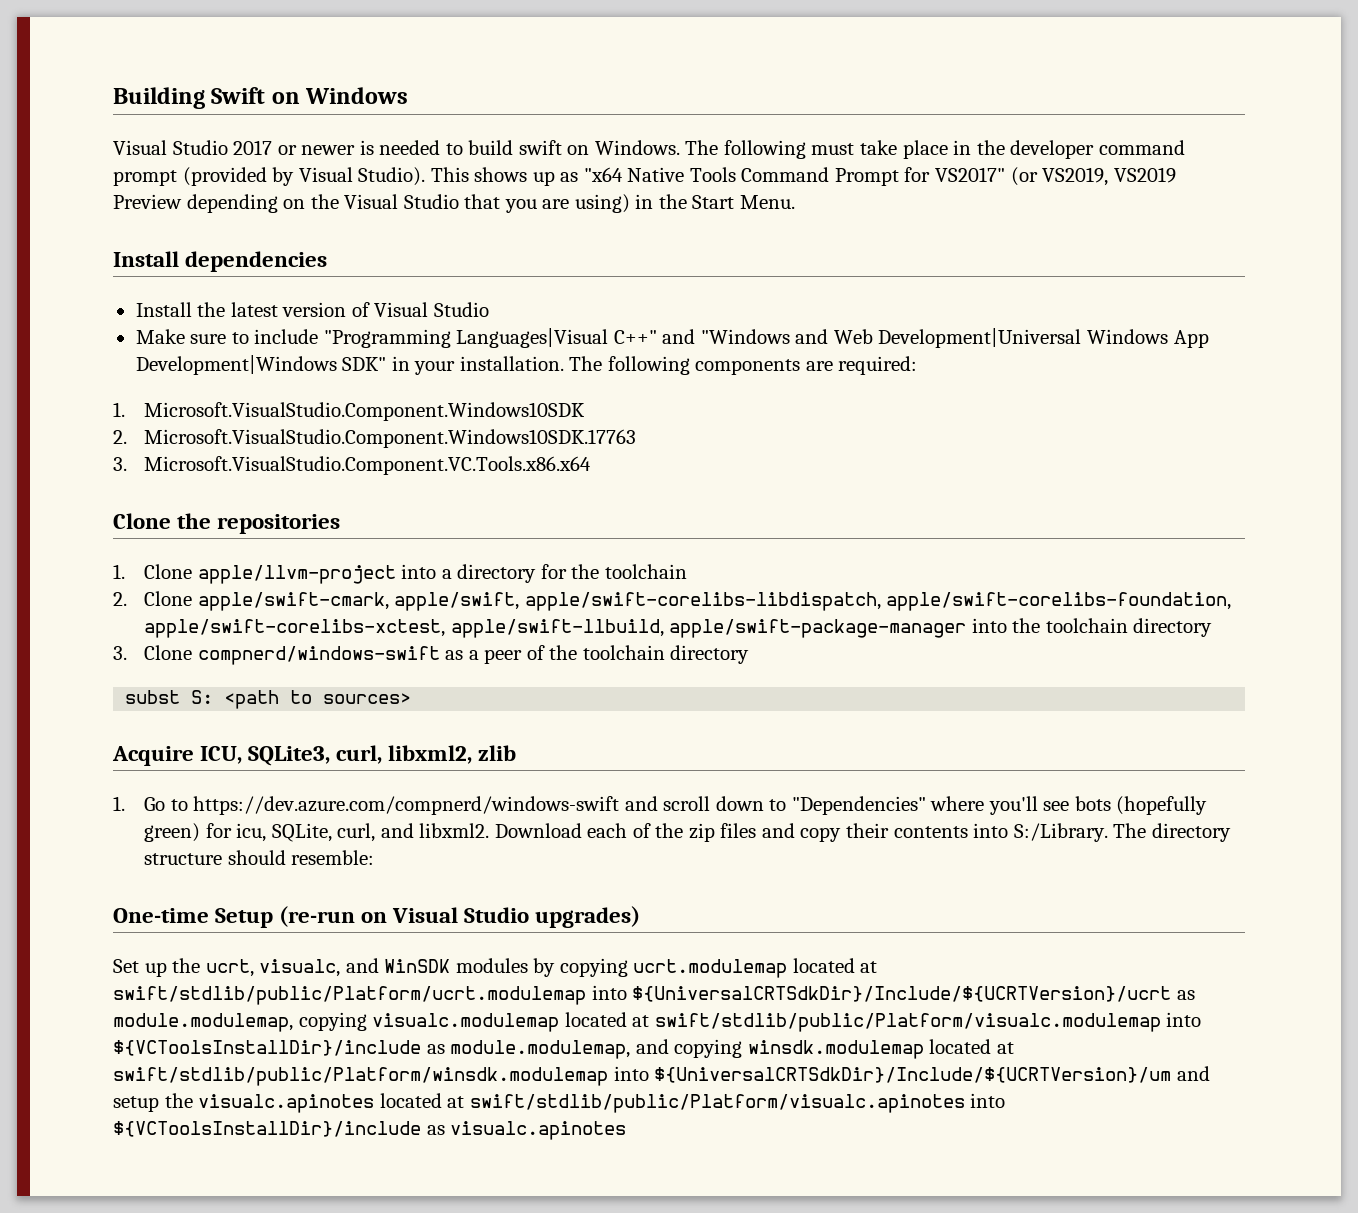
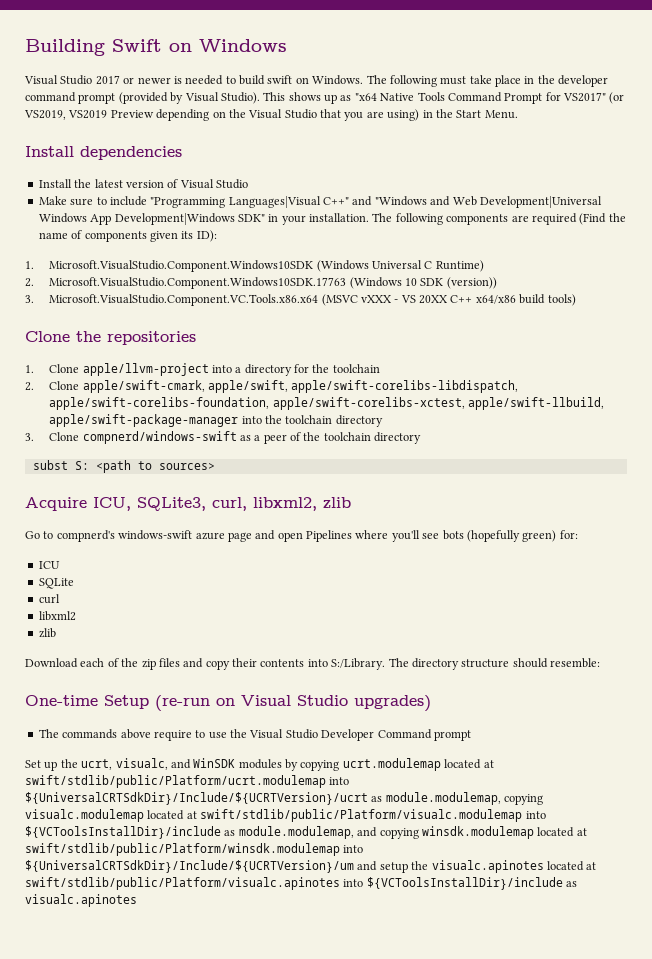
- The following components are required:
- 1. Microsoft.VisualStudio.Component.Windows10SDK
- 2. Microsoft.VisualStudio.Component.Windows10SDK.17763
- 3. Microsoft.VisualStudio.Component.VC.Tools.x86.x64
+ The following components are required (Find the name of components given its ID):
+ 1. Microsoft.VisualStudio.Component.Windows10SDK (Windows Universal C Runtime)
+ 2. Microsoft.VisualStudio.Component.Windows10SDK.17763 (Windows 10 SDK (version))
+ 3. Microsoft.VisualStudio.Component.VC.Tools.x86.x64 (MSVC vXXX - VS 20XX C++ x64/x86 build tools)
- 1. Go to https://dev.azure.com/compnerd/windows-swift and scroll down to "Dependencies" where you'll see bots (hopefully green) for icu, SQLite, curl, and libxml2. Download each of the zip files and copy their contents into S:/Library.
+ Go to compnerd's windows-swift azure page and open Pipelines where you'll see bots (hopefully green) for:
+ ICU
+ SQLite
+ curl
+ libxml2
+ zlib
+ Download each of the zip files and copy their contents into S:/Library.
+ The commands above require to use the Visual Studio Developer Command prompt

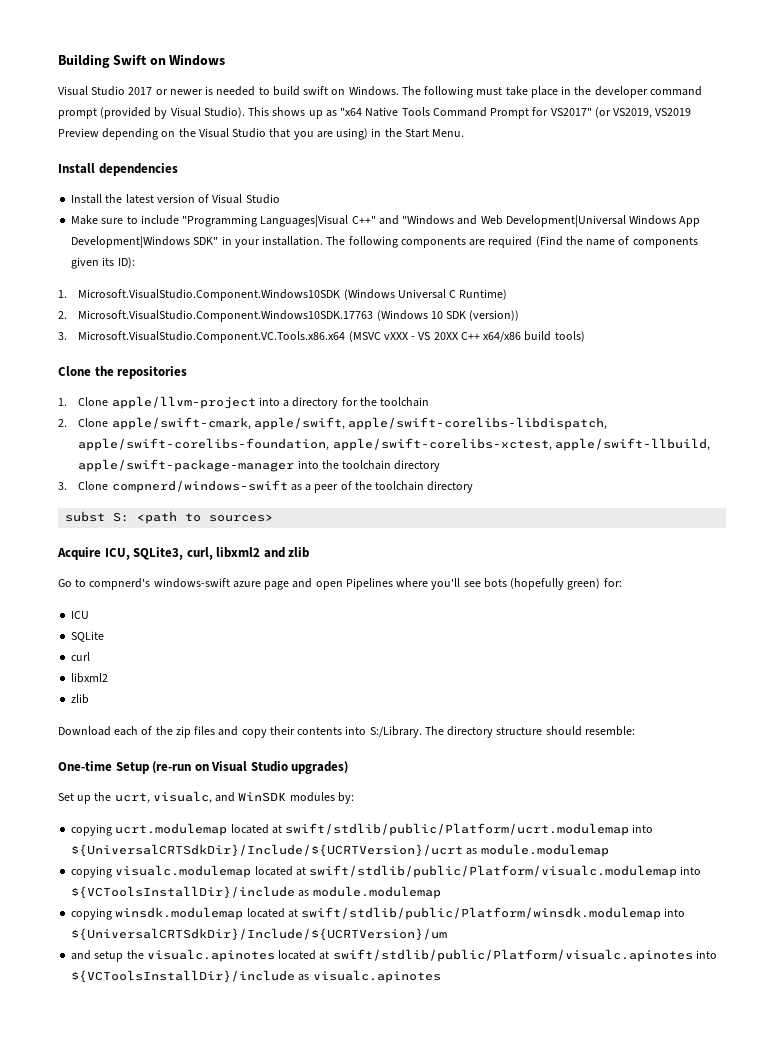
- Acquire ICU, SQLite3, curl, libxml2, zlib
+ Acquire ICU, SQLite3, curl, libxml2 and zlib
- The commands above require to use the Visual Studio Developer Command prompt
- Set up the ucrt, visualc, and WinSDK modules by copying ucrt.modulemap located at swift/stdlib/public/Platform/ucrt.modulemap into ${UniversalCRTSdkDir}/Include/${UCRTVersion}/ucrt as module.modulemap, copying visualc.modulemap located at swift/stdlib/public/Platform/visualc.modulemap into ${VCToolsInstallDir}/include as module.modulemap, and copying winsdk.modulemap located at swift/stdlib/public/Platform/winsdk.modulemap into ${UniversalCRTSdkDir}/Include/${UCRTVersion}/um and setup the visualc.apinotes located at swift/stdlib/public/Platform/visualc.apinotes into ${VCToolsInstallDir}/include as visualc.apinotes
+ Set up the ucrt, visualc, and WinSDK modules by:
+ copying ucrt.modulemap located at swift/stdlib/public/Platform/ucrt.modulemap into ${UniversalCRTSdkDir}/Include/${UCRTVersion}/ucrt as module.modulemap
+ copying visualc.modulemap located at swift/stdlib/public/Platform/visualc.modulemap into ${VCToolsInstallDir}/include as module.modulemap
+ copying winsdk.modulemap located at swift/stdlib/public/Platform/winsdk.modulemap into ${UniversalCRTSdkDir}/Include/${UCRTVersion}/um
+ and setup the visualc.apinotes located at swift/stdlib/public/Platform/visualc.apinotes into ${VCToolsInstallDir}/include as visualc.apinotes

